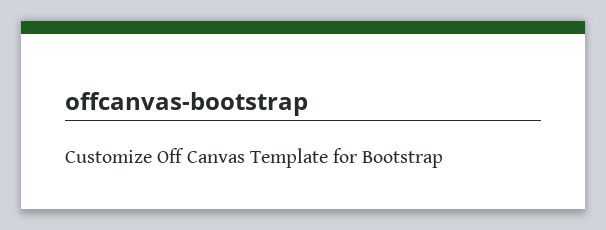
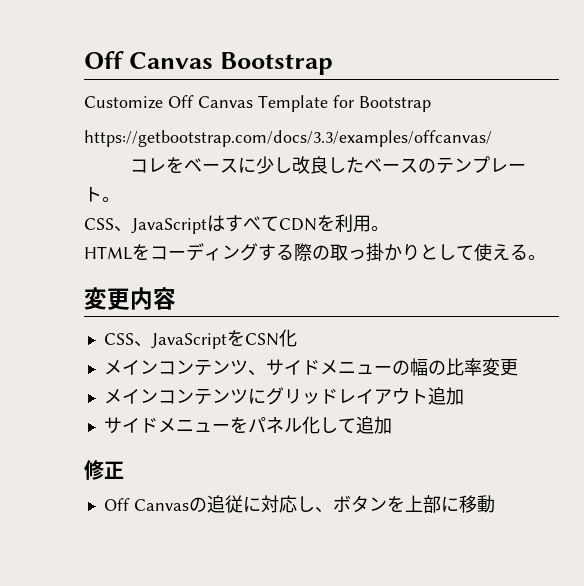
- offcanvas-bootstrap
+ Off Canvas Bootstrap
+ https://getbootstrap.com/docs/3.3/examples/offcanvas/
+ コレをベースに少し改良したベースのテンプレート。
+ CSS、JavaScriptはすべてCDNを利用。
+ HTMLをコーディングする際の取っ掛かりとして使える。
+ 変更内容
+ CSS、JavaScriptをCSN化
+ メインコンテンツ、サイドメニューの幅の比率変更
+ メインコンテンツにグリッドレイアウト追加
+ サイドメニューをパネル化して追加
+ 修正
+ Off Canvasの追従に対応し、ボタンを上部に移動

